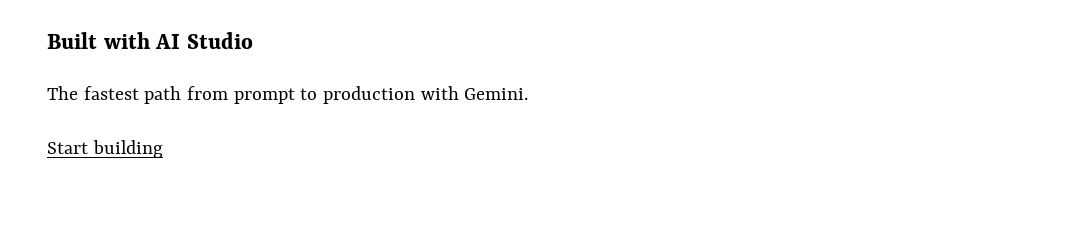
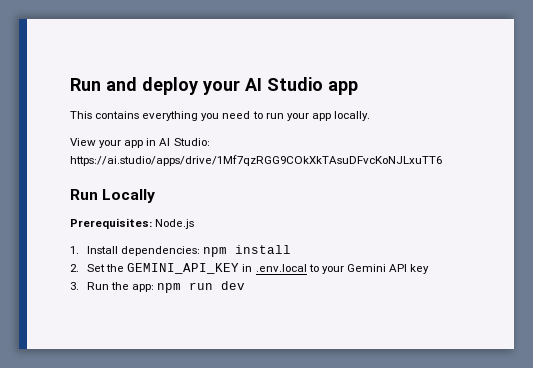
- Built with AI Studio
- The fastest path from prompt to production with Gemini.
- Start building
+ Run and deploy your AI Studio app
+ This contains everything you need to run your app locally.
+ View your app in AI Studio: https://ai.studio/apps/drive/1Mf7qzRGG9COkXkTAsuDFvcKoNJLxuTT6
+ Run Locally
+ Prerequisites: Node.js
+ 1. Install dependencies: npm install
+ 2. Set the GEMINI_API_KEY in .env.local to your Gemini API key
+ 3. Run the app: npm run dev

